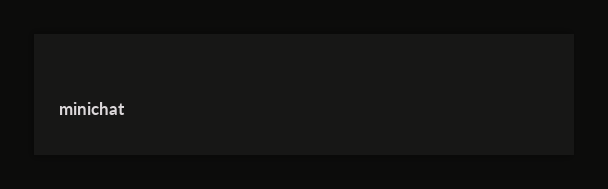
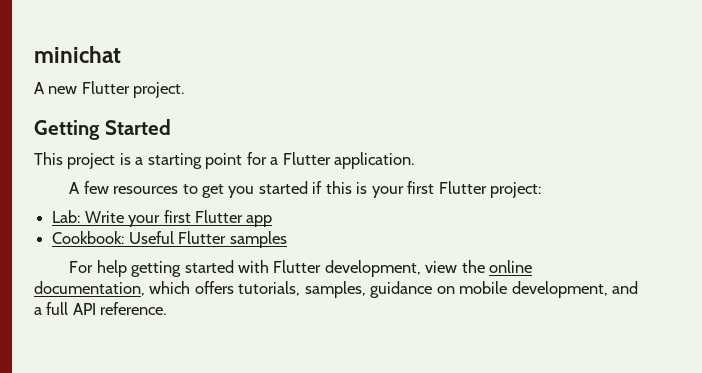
+ A new Flutter project.
+ Getting Started
+ This project is a starting point for a Flutter application.
+ A few resources to get you started if this is your first Flutter project:
+ Lab: Write your first Flutter app
+ Cookbook: Useful Flutter samples
+ For help getting started with Flutter development, view the online documentation, which offers tutorials, samples, guidance on mobile development, and a full API reference.

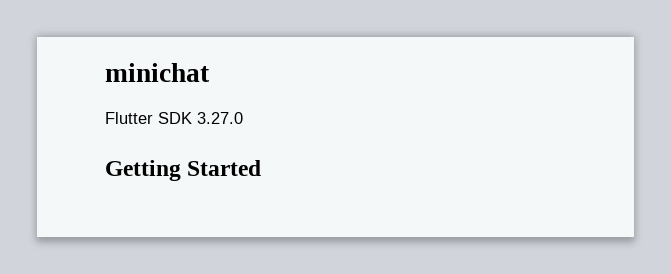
- A new Flutter project.
+ Flutter SDK 3.27.0
  Getting Started
- This project is a starting point for a Flutter application.
- A few resources to get you started if this is your first Flutter project:
- Lab: Write your first Flutter app
- Cookbook: Useful Flutter samples
- For help getting started with Flutter development, view the online documentation, which offers tutorials, samples, guidance on mobile development, and a full API reference.

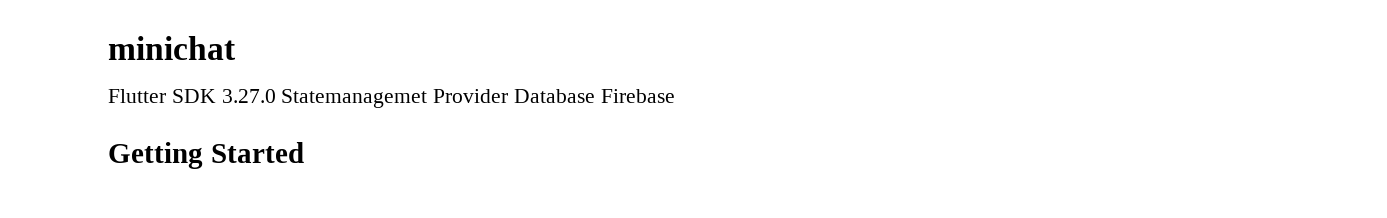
- Flutter SDK 3.27.0
+ Flutter SDK 3.27.0 Statemanagemet Provider Database Firebase

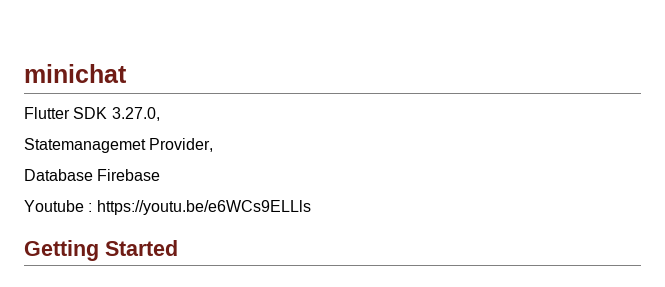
- Flutter SDK 3.27.0 Statemanagemet Provider Database Firebase
+ Flutter SDK 3.27.0,
+ Statemanagemet Provider,
+ Database Firebase
+ Youtube : https://youtu.be/e6WCs9ELLls

